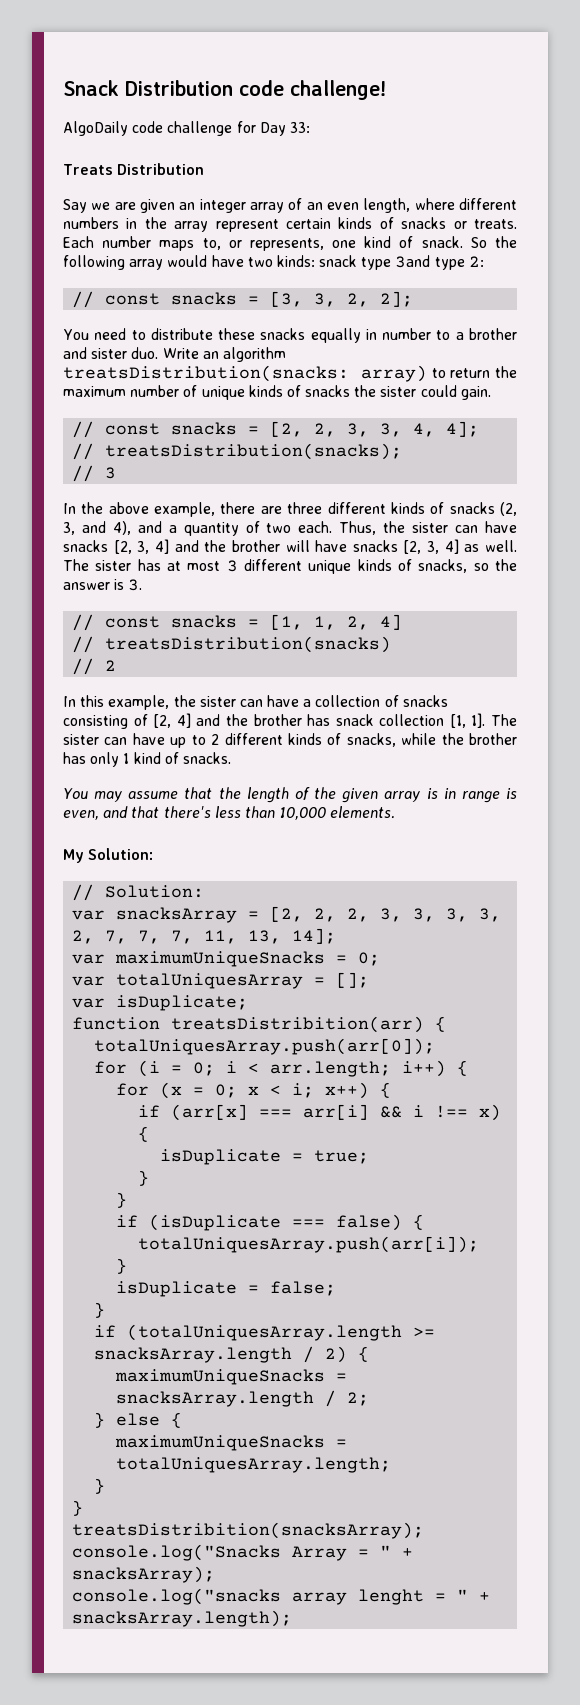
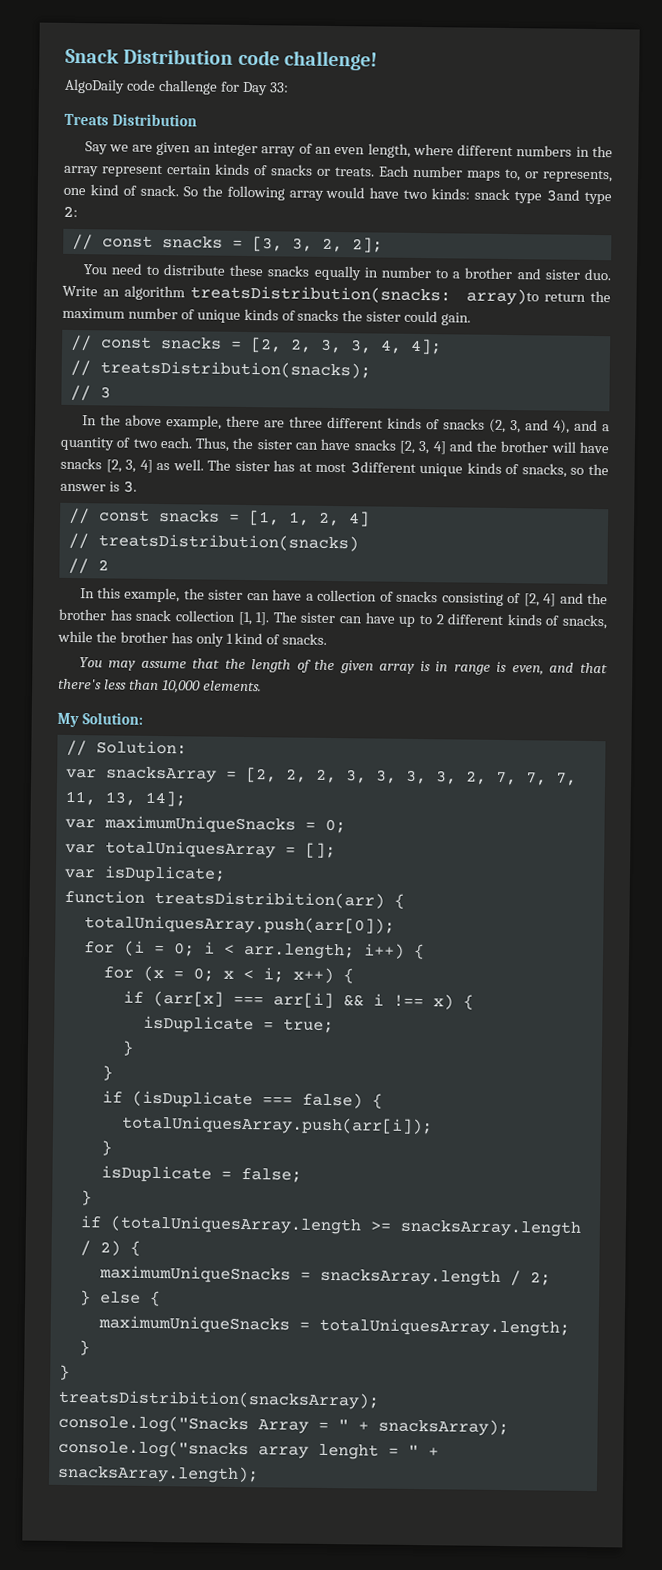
- Write an algorithm treatsDistribution(snacks: array) to return the maximum number of unique kinds of snacks the sister could gain.
+ Write an algorithm treatsDistribution(snacks: array)to return the maximum number of unique kinds of snacks the sister could gain.
- The sister has at most 3 different unique kinds of snacks, so the answer is 3.
+ The sister has at most 3different unique kinds of snacks, so the answer is 3.

